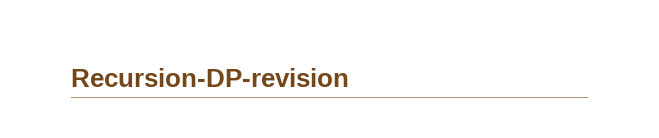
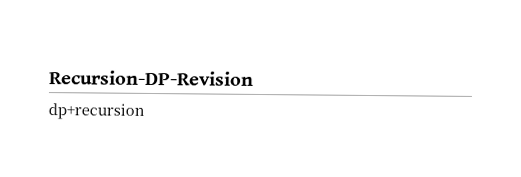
- Recursion-DP-revision
+ Recursion-DP-Revision
+ dp+recursion

